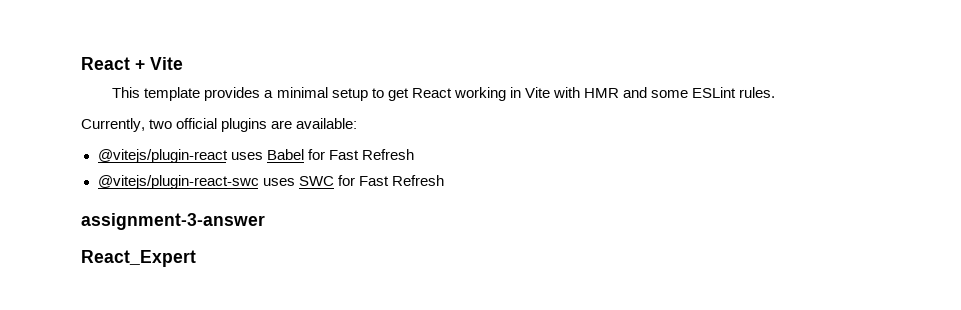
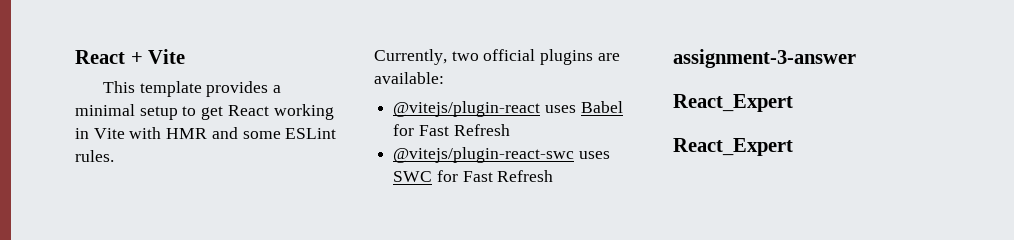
  assignment-3-answer
+ React_Expert

